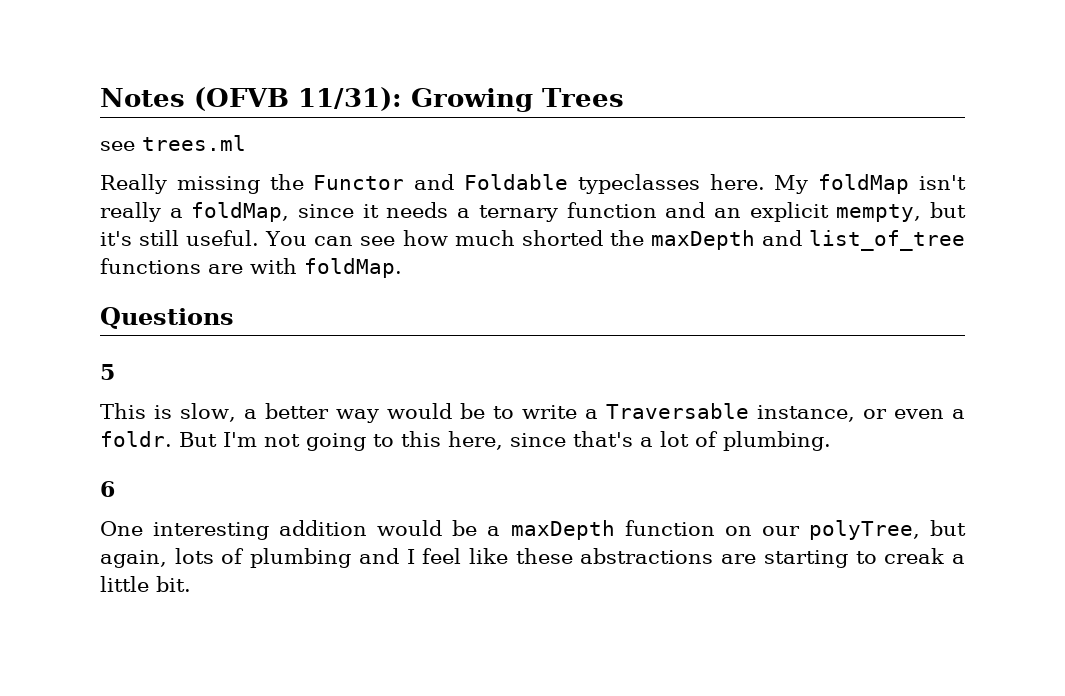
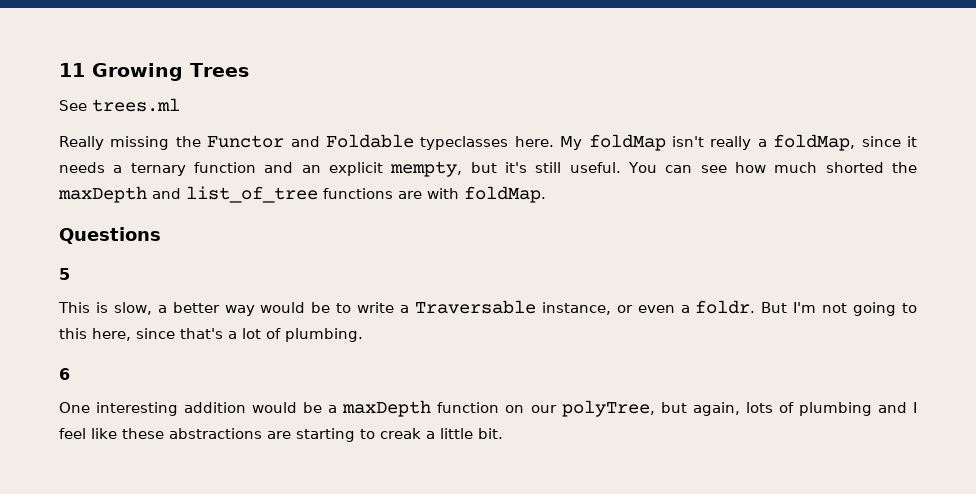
- Notes (OFVB 11/31): Growing Trees
+ 11 Growing Trees
- see trees.ml
+ See trees.ml

